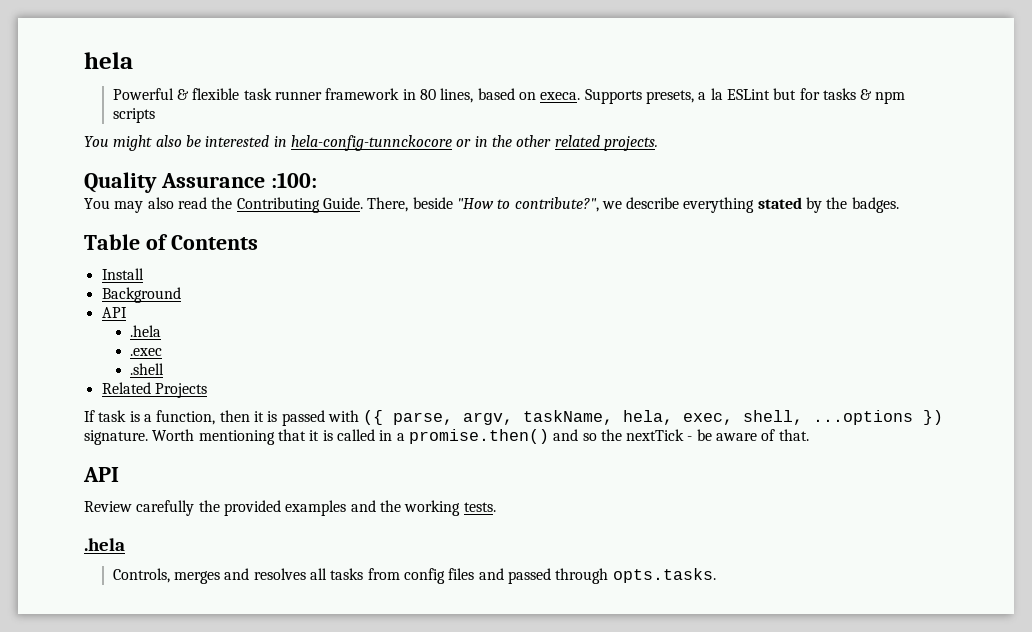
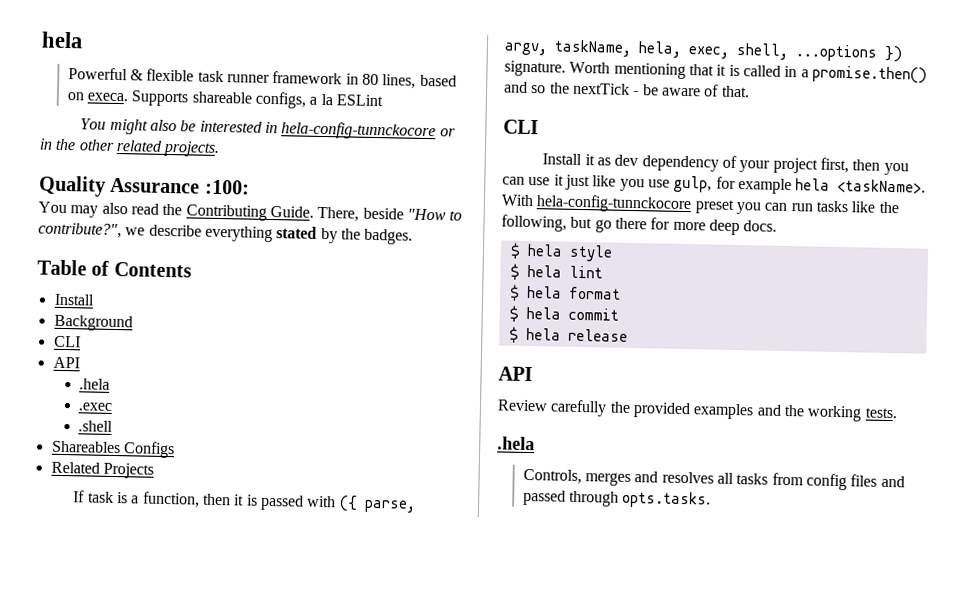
- Supports presets, a la ESLint but for tasks & npm scripts
+ Supports shareable configs, a la ESLint
  Background
+ CLI
+ Shareables Configs
  Worth mentioning that it is called in a promise.then() and so the nextTick - be aware of that.
+ CLI
+ Install it as dev dependency of your project first, then you can use it just like you use gulp, for example hela <taskName>. With hela-config-tunnckocore preset you can run tasks like the following, but go there for more deep docs.
+ $ hela style
+ $ hela lint
+ $ hela format
+ $ hela commit
+ $ hela release

